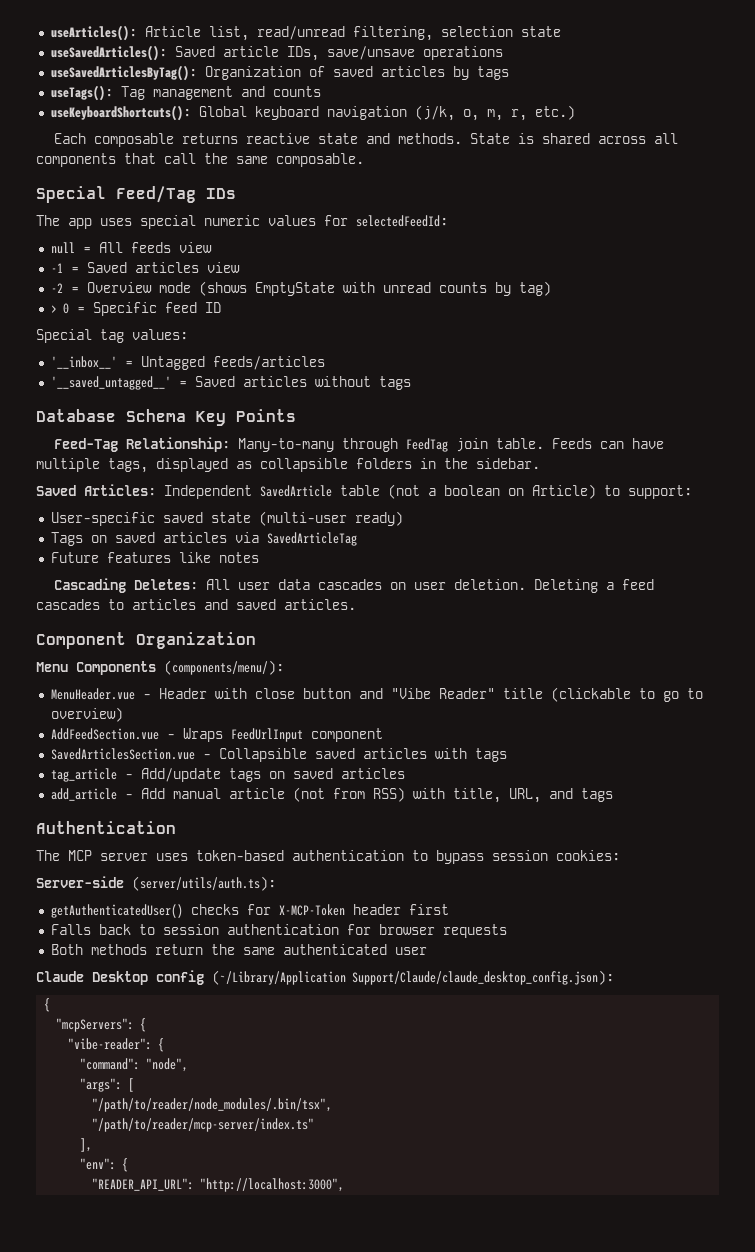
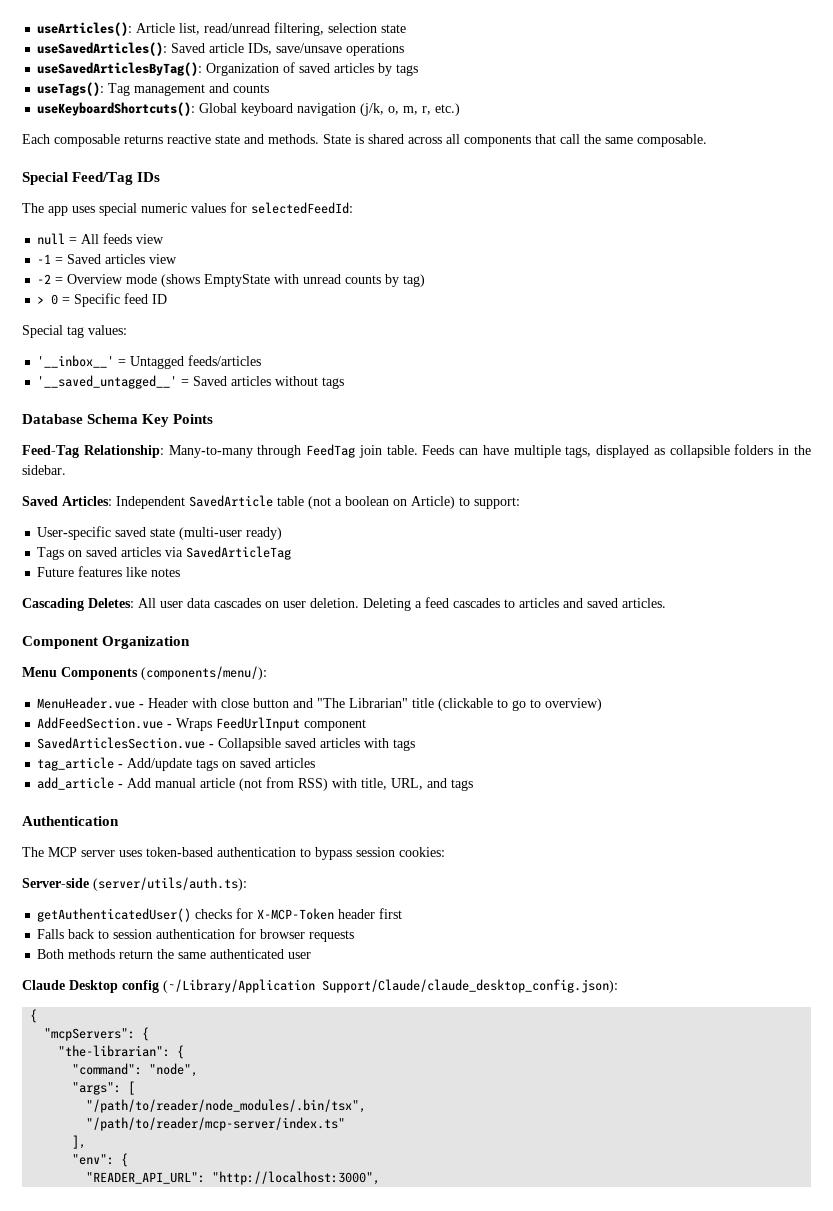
- MenuHeader.vue - Header with close button and "Vibe Reader" title (clickable to go to overview)
+ MenuHeader.vue - Header with close button and "The Librarian" title (clickable to go to overview)
- "vibe-reader": {
+ "the-librarian": {

